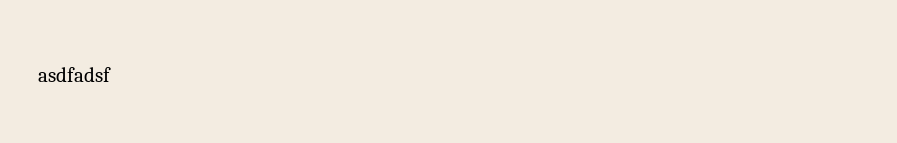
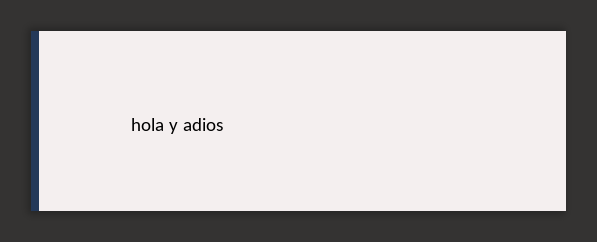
- asdfadsf
+ hola y adios

